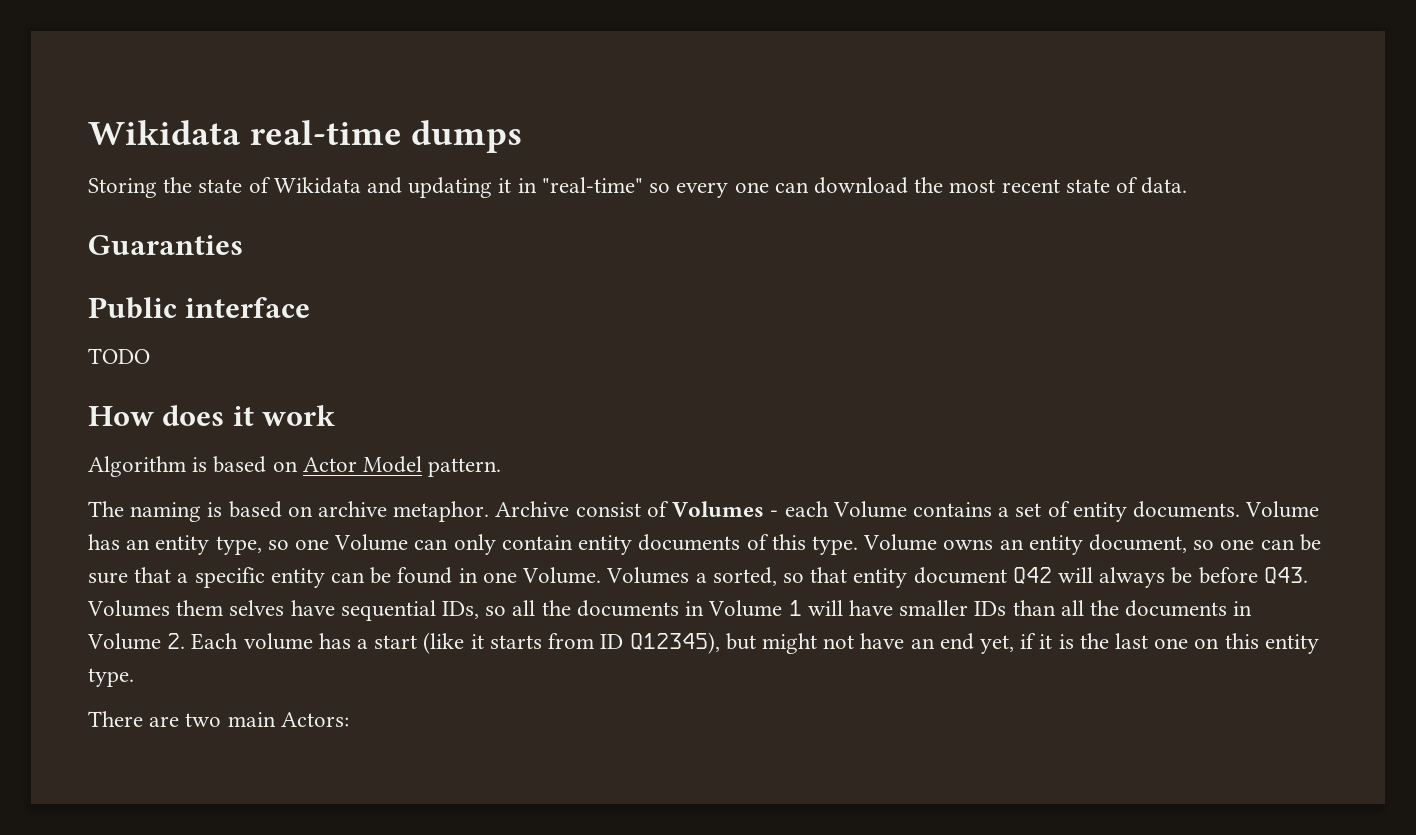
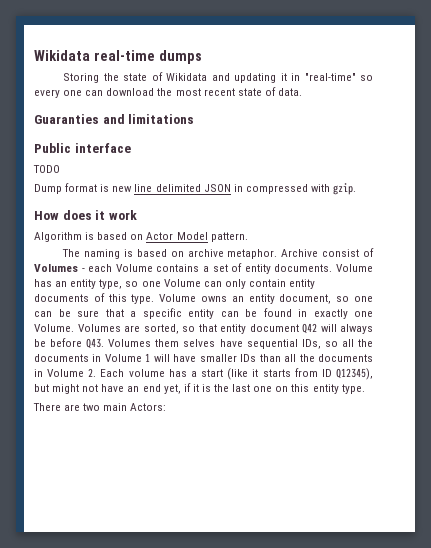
- Guaranties
+ Guaranties and limitations
+ Dump format is new line delimited JSON in compressed with gzip.
- Volume owns an entity document, so one can be sure that a specific entity can be found in one Volume.
+ Volume owns an entity document, so one can be sure that a specific entity can be found in exactly one Volume.
- Volumes a sorted, so that entity document Q42 will always be before Q43. Volumes them selves have sequential IDs, so all the documents in Volume 1 will have smaller IDs than all the documents in Volume 2. Each volume has a start (like it starts from ID Q12345), but might not have an end yet, if it is the last one on this entity type.
+ Volumes are sorted, so that entity document Q42 will always be before Q43. Volumes them selves have sequential IDs, so all the documents in Volume 1 will have smaller IDs than all the documents in Volume 2. Each volume has a start (like it starts from ID Q12345), but might not have an end yet, if it is the last one on this entity type.

